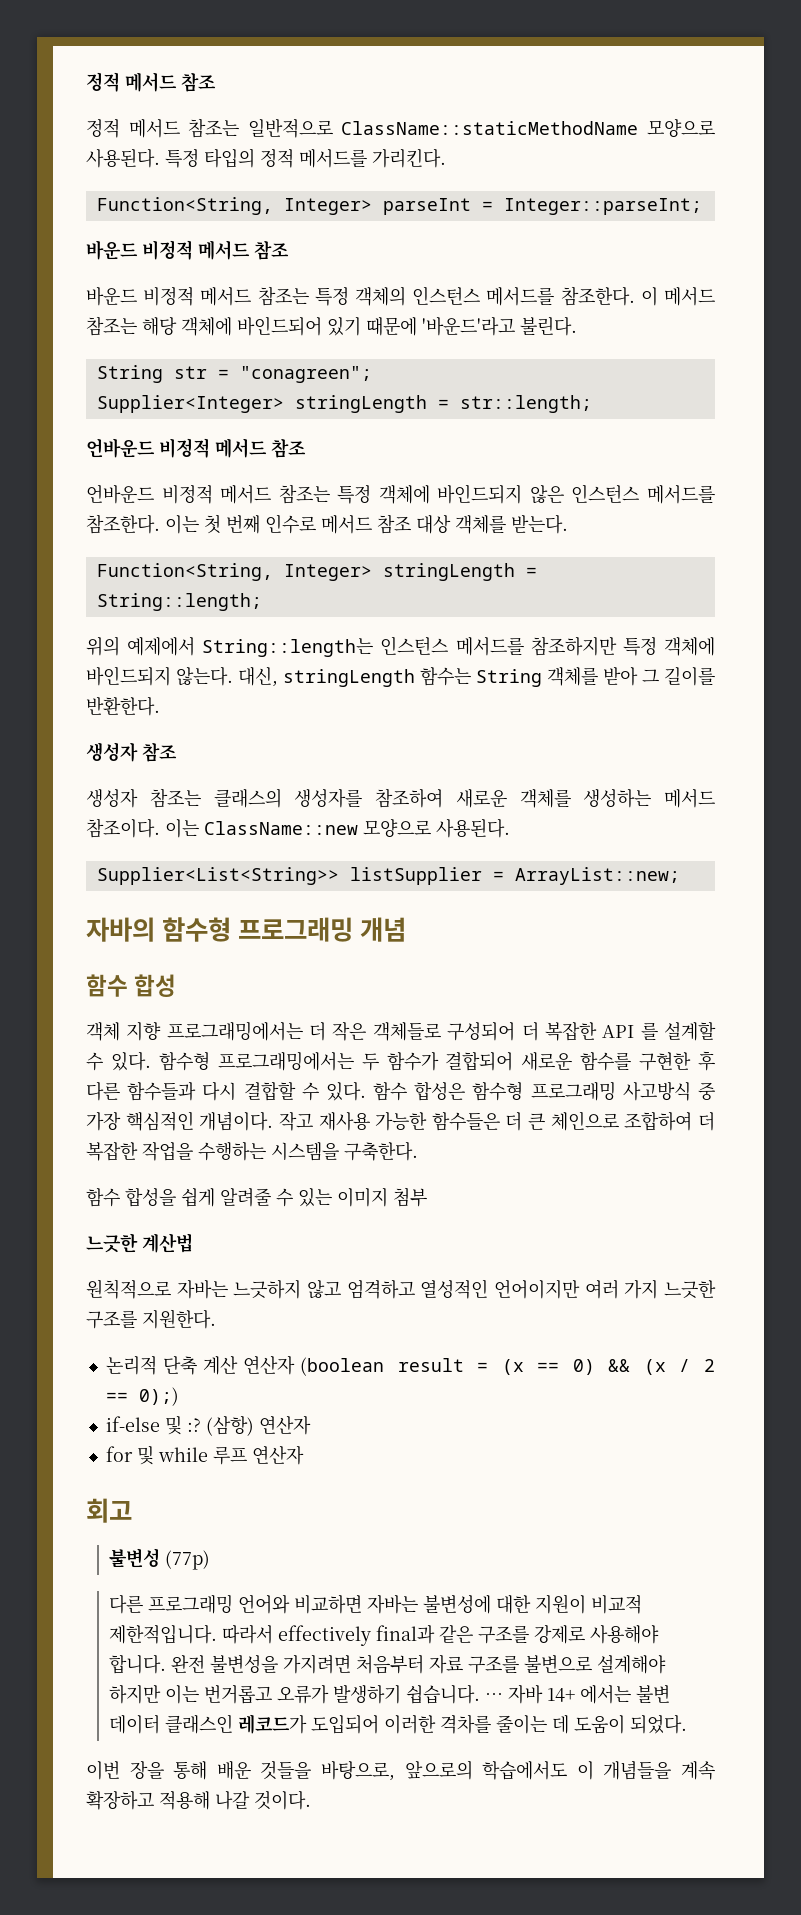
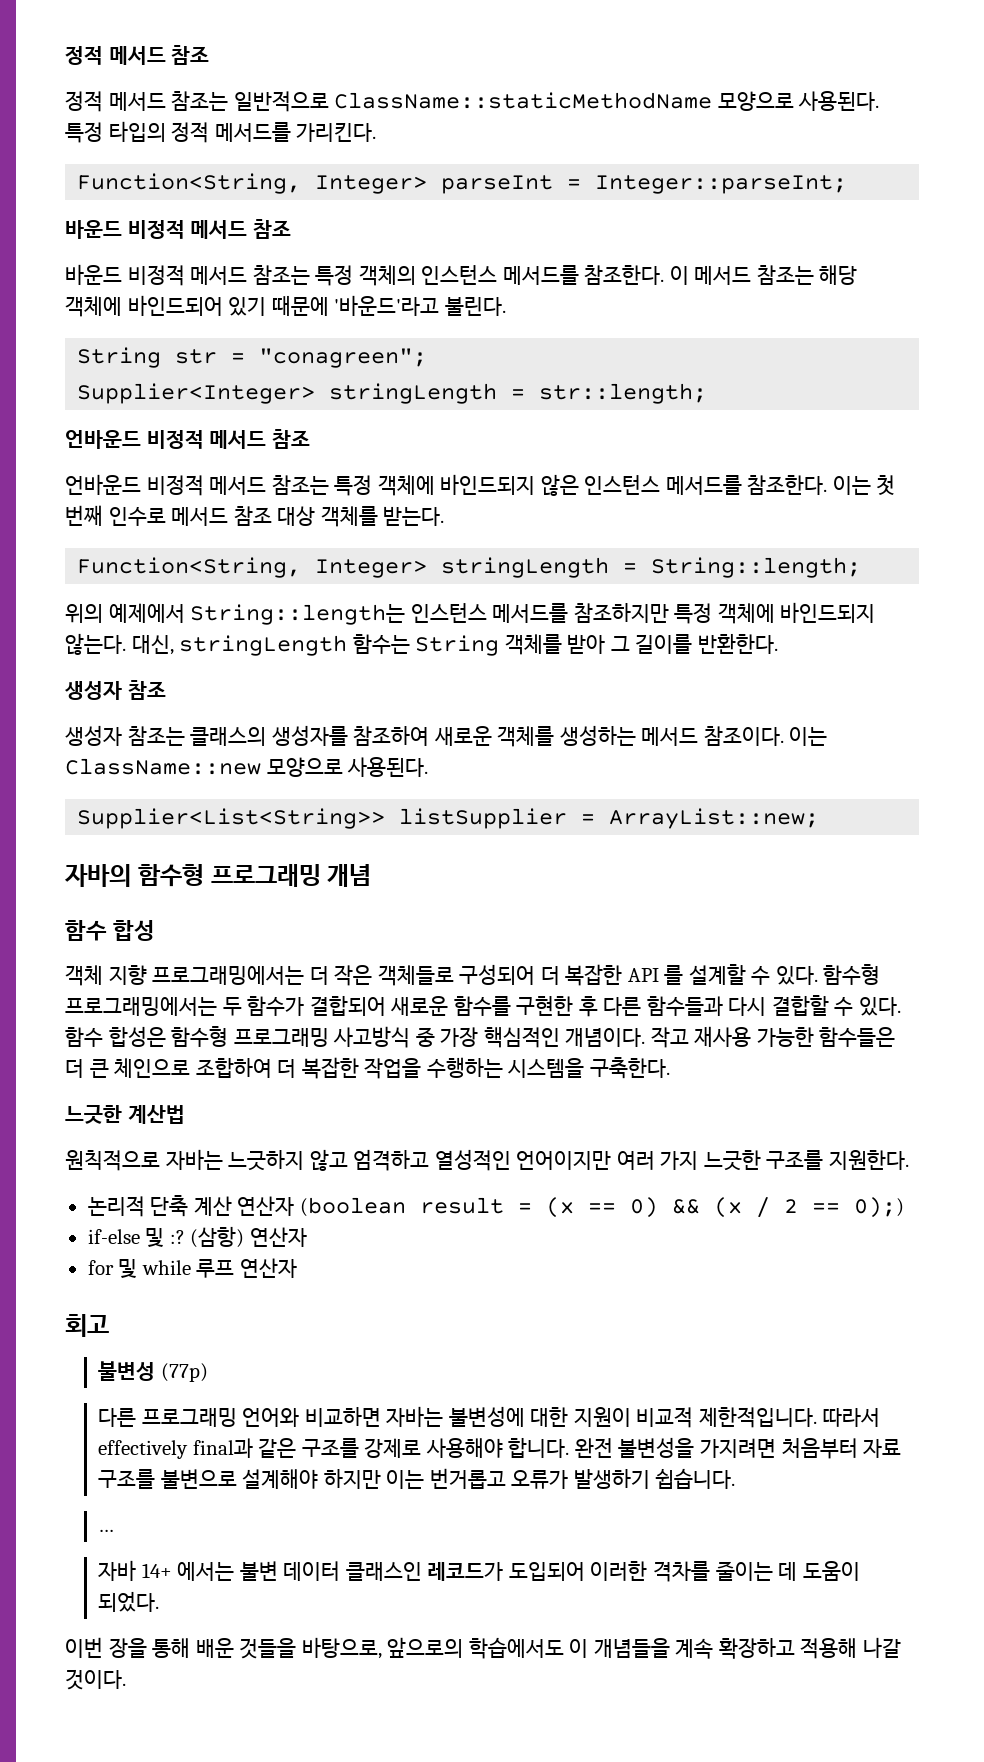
- 함수 합성을 쉽게 알려줄 수 있는 이미지 첨부
- 완전 불변성을 가지려면 처음부터 자료 구조를 불변으로 설계해야 하지만 이는 번거롭고 오류가 발생하기 쉽습니다. … 자바 14+ 에서는 불변 데이터 클래스인 레코드가 도입되어 이러한 격차를 줄이는 데 도움이 되었다.
+ 완전 불변성을 가지려면 처음부터 자료 구조를 불변으로 설계해야 하지만 이는 번거롭고 오류가 발생하기 쉽습니다.
+ …
+ 자바 14+ 에서는 불변 데이터 클래스인 레코드가 도입되어 이러한 격차를 줄이는 데 도움이 되었다.

